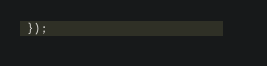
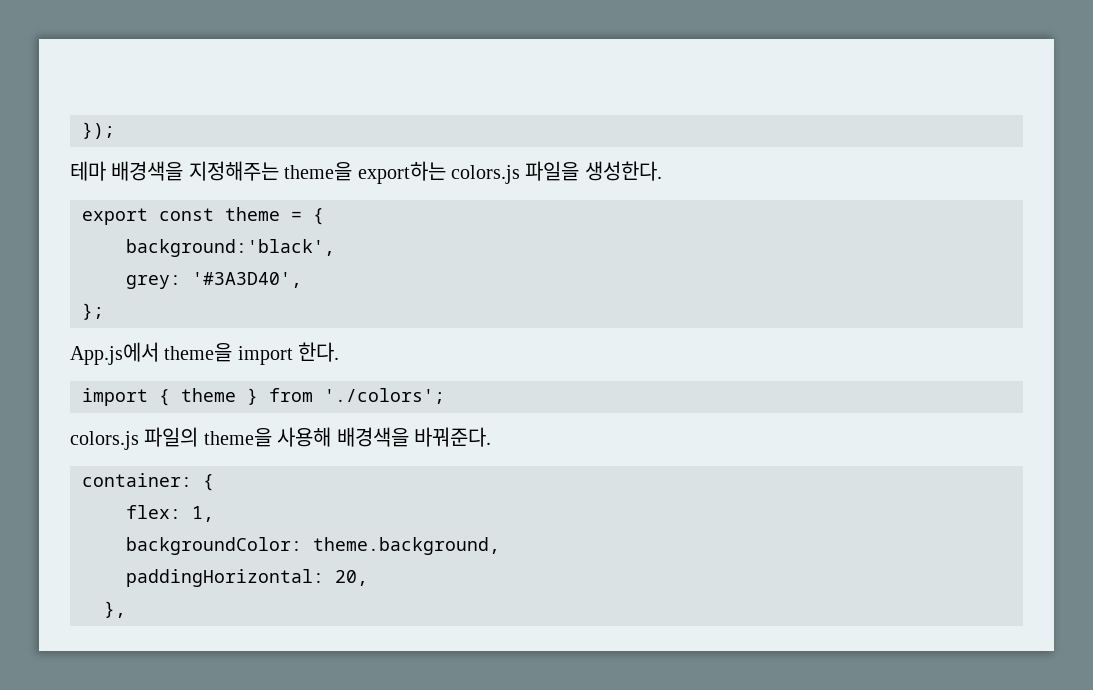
+ 테마 배경색을 지정해주는 theme을 export하는 colors.js 파일을 생성한다.
+ export const theme = {
+ background:'black',
+ grey: '#3A3D40',
+ };
+ App.js에서 theme을 import 한다.
+ import { theme } from './colors';
+ colors.js 파일의 theme을 사용해 배경색을 바꿔준다.
+ container: {
+ flex: 1,
+ backgroundColor: theme.background,
+ paddingHorizontal: 20,
+ },

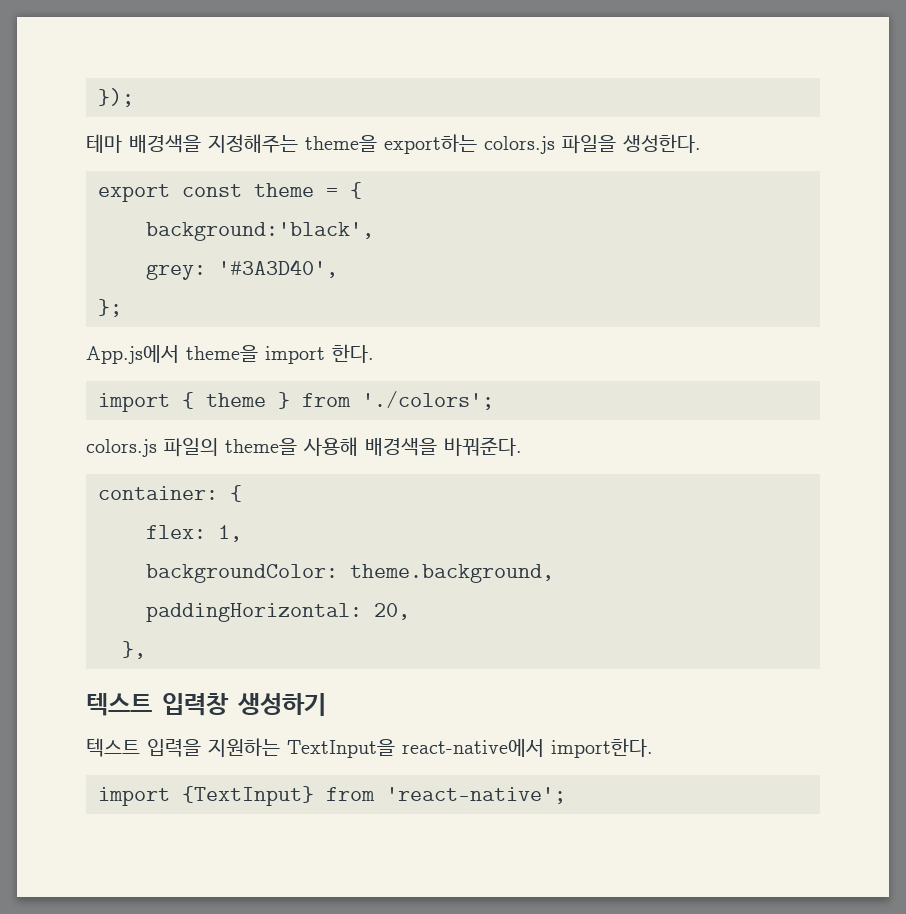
+ 텍스트 입력창 생성하기
+ 텍스트 입력을 지원하는 TextInput을 react-native에서 import한다.
+ import {TextInput} from 'react-native';

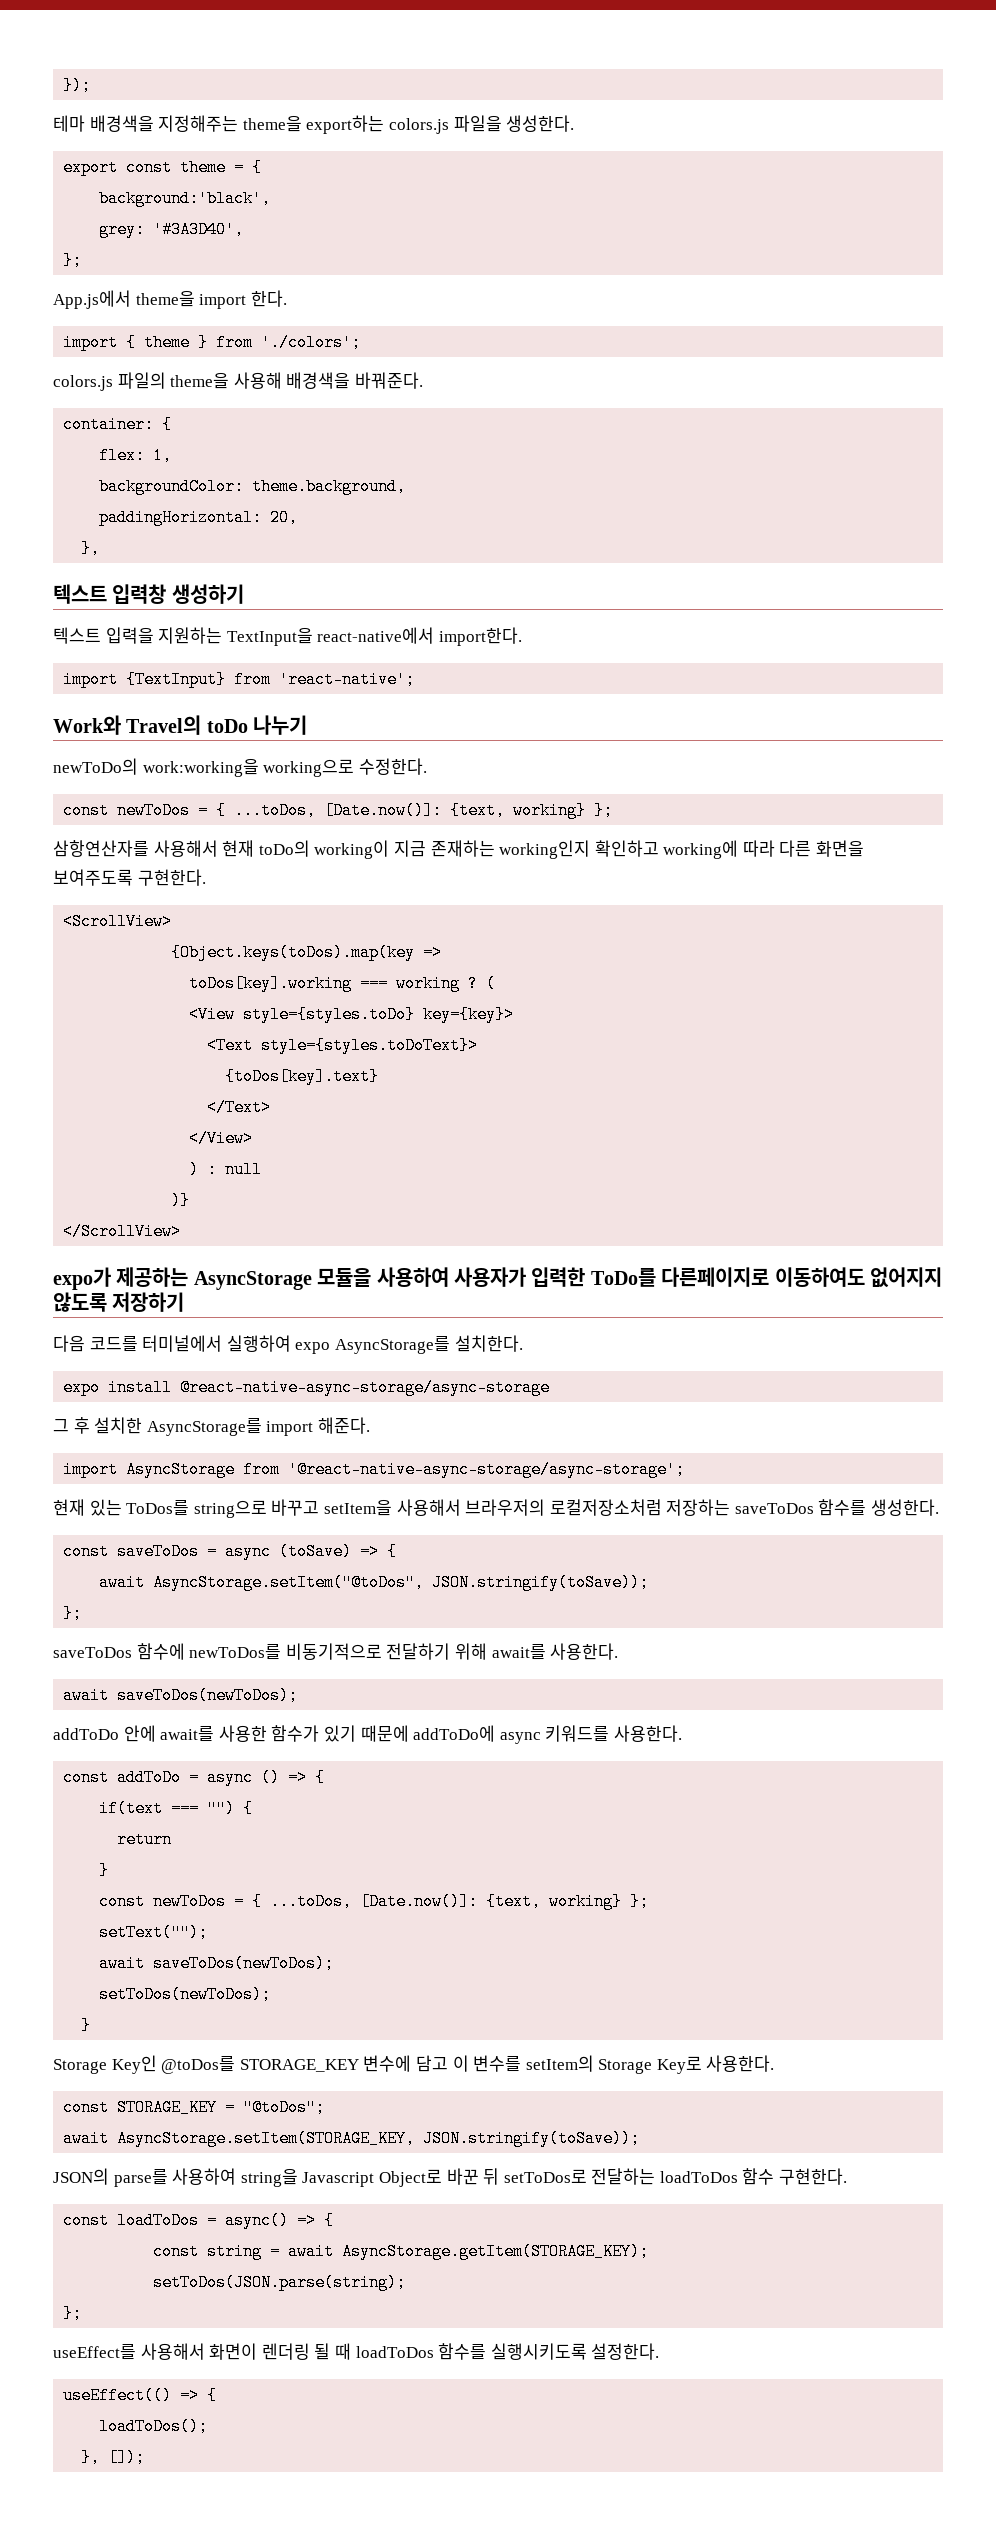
+ Work와 Travel의 toDo 나누기
+ newToDo의 work:working을 working으로 수정한다.
+ const newToDos = { ...toDos, [Date.now()]: {text, working} };
+ 삼항연산자를 사용해서 현재 toDo의 working이 지금 존재하는 working인지 확인하고 working에 따라 다른 화면을 보여주도록 구현한다.
+ <ScrollView>
+ {Object.keys(toDos).map(key =>
+ toDos[key].working === working ? (
+ <View style={styles.toDo} key={key}>
+ <Text style={styles.toDoText}>
+ {toDos[key].text}
+ </Text>
+ </View>
+ ) : null
+ )}
+ </ScrollView>
+ expo가 제공하는 AsyncStorage 모듈을 사용하여 사용자가 입력한 ToDo를 다른페이지로 이동하여도 없어지지 않도록 저장하기
+ 다음 코드를 터미널에서 실행하여 expo AsyncStorage를 설치한다.
+ expo install @react-native-async-storage/async-storage
+ 그 후 설치한 AsyncStorage를 import 해준다.
+ import AsyncStorage from '@react-native-async-storage/async-storage';
+ 현재 있는 ToDos를 string으로 바꾸고 setItem을 사용해서 브라우저의 로컬저장소처럼 저장하는 saveToDos 함수를 생성한다.
+ const saveToDos = async (toSave) => {
+ await AsyncStorage.setItem("@toDos", JSON.stringify(toSave));
+ };
+ saveToDos 함수에 newToDos를 비동기적으로 전달하기 위해 await를 사용한다.
+ await saveToDos(newToDos);
+ addToDo 안에 await를 사용한 함수가 있기 때문에 addToDo에 async 키워드를 사용한다.
+ const addToDo = async () => {
+ if(text === "") {
+ return
+ }
+ const newToDos = { ...toDos, [Date.now()]: {text, working} };
+ setText("");
+ await saveToDos(newToDos);
+ setToDos(newToDos);
+ }
+ Storage Key인 @toDos를 STORAGE_KEY 변수에 담고 이 변수를 setItem의 Storage Key로 사용한다.
+ const STORAGE_KEY = "@toDos";
+ await AsyncStorage.setItem(STORAGE_KEY, JSON.stringify(toSave));
+ JSON의 parse를 사용하여 string을 Javascript Object로 바꾼 뒤 setToDos로 전달하는 loadToDos 함수 구현한다.
+ const loadToDos = async() => {
+ const string = await AsyncStorage.getItem(STORAGE_KEY);
+ setToDos(JSON.parse(string);
+ };
+ useEffect를 사용해서 화면이 렌더링 될 때 loadToDos 함수를 실행시키도록 설정한다.
+ useEffect(() => {
+ loadToDos();
+ }, []);

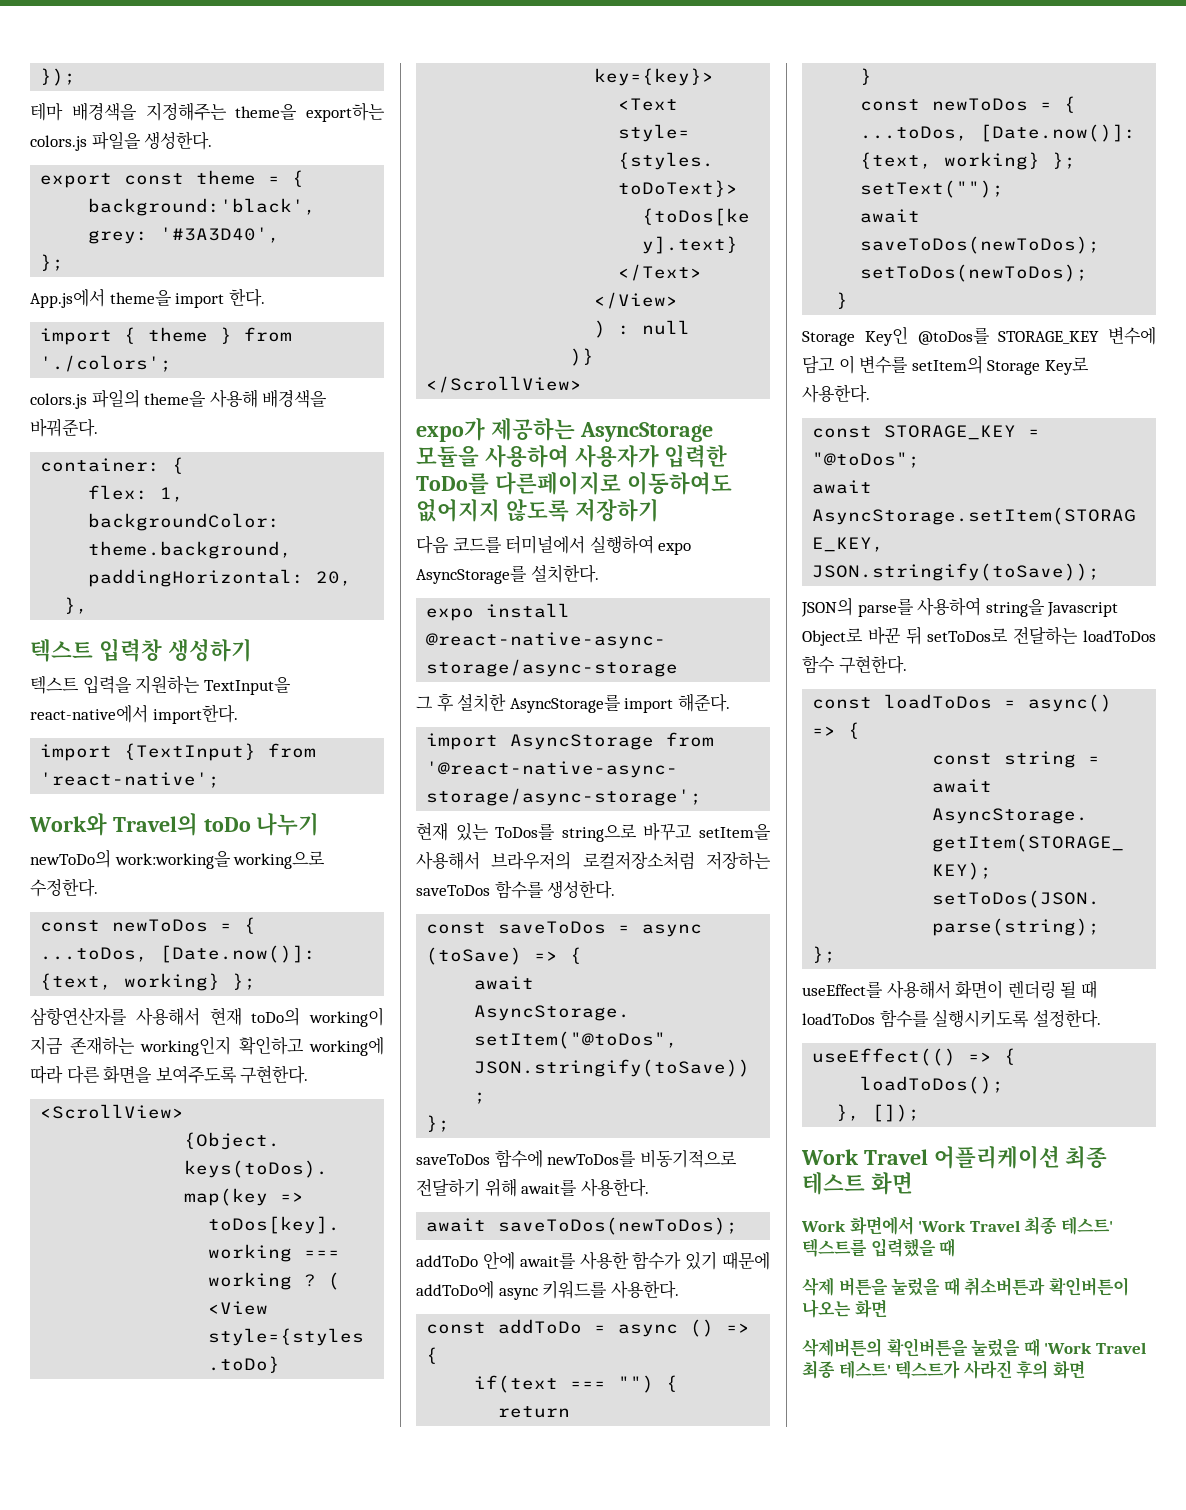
+ Work Travel 어플리케이션 최종 테스트 화면
+ Work 화면에서 'Work Travel 최종 테스트' 텍스트를 입력했을 때
+ 삭제 버튼을 눌렀을 때 취소버튼과 확인버튼이 나오는 화면
+ 삭제버튼의 확인버튼을 눌렀을 때 'Work Travel 최종 테스트' 텍스트가 사라진 후의 화면

